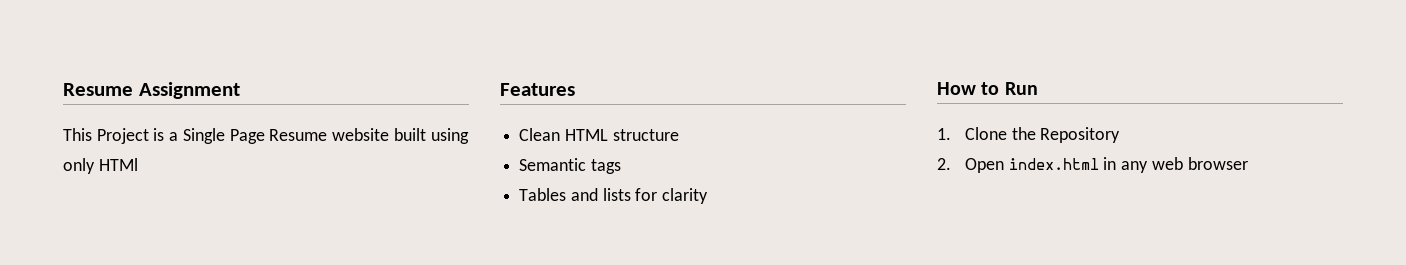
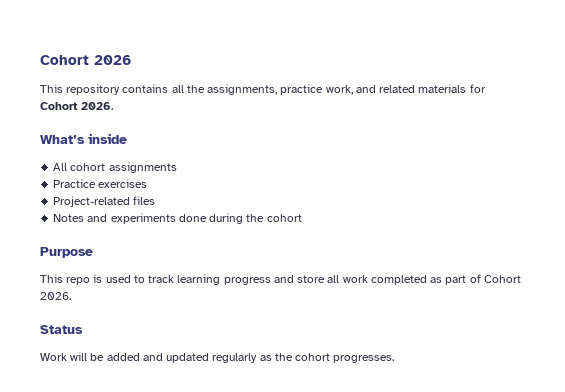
- Resume Assignment
- This Project is a Single Page Resume website built using only HTMl
- Features
- Clean HTML structure
- Semantic tags
- Tables and lists for clarity
- How to Run
- 1. Clone the Repository
- 2. Open index.html in any web browser
+ Cohort 2026
+ This repository contains all the assignments, practice work, and related materials for Cohort 2026.
+ What’s inside
+ All cohort assignments
+ Practice exercises
+ Project-related files
+ Notes and experiments done during the cohort
+ Purpose
+ This repo is used to track learning progress and store all work completed as part of Cohort 2026.
+ Status
+ Work will be added and updated regularly as the cohort progresses.

